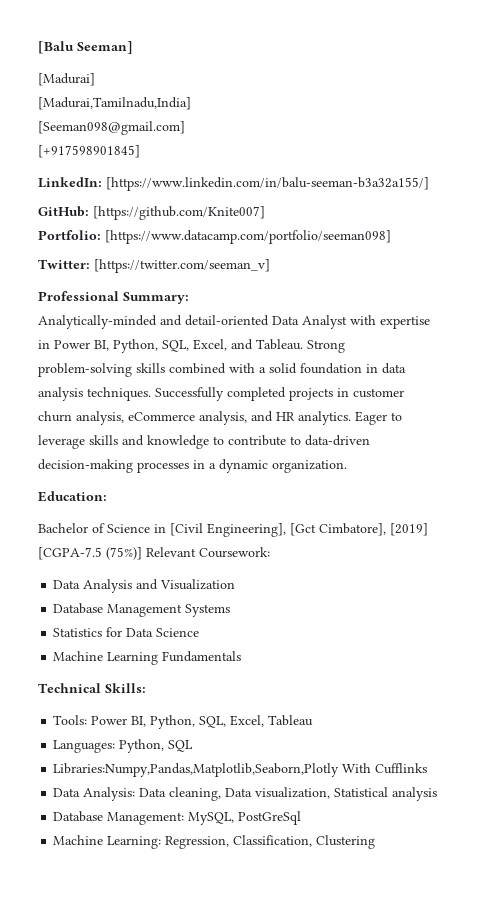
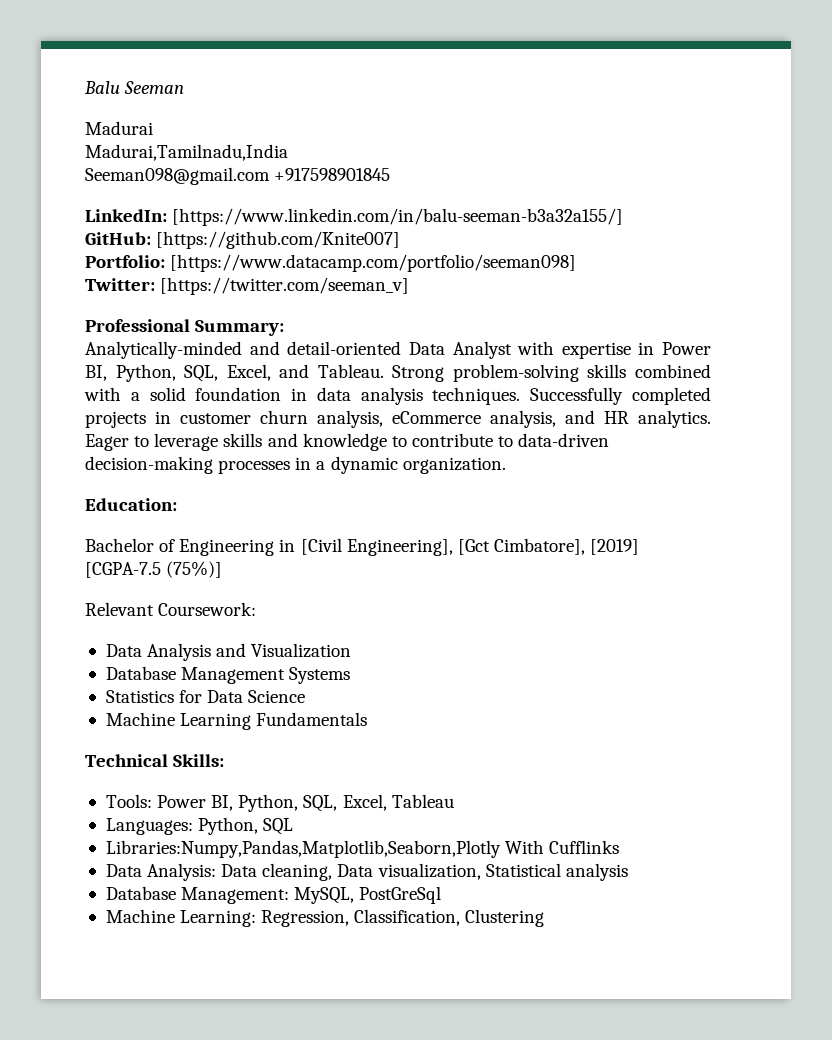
- [Balu Seeman]
- [Madurai]
- [Madurai,Tamilnadu,India]
- [Seeman098@gmail.com]
- [+917598901845]
+ Balu Seeman
+ Madurai
+ Madurai,Tamilnadu,India
+ Seeman098@gmail.com +917598901845
- Bachelor of Science in [Civil Engineering], [Gct Cimbatore], [2019] [CGPA-7.5 (75%)] Relevant Coursework:
+ Bachelor of Engineering in [Civil Engineering], [Gct Cimbatore], [2019] [CGPA-7.5 (75%)]
+ Relevant Coursework:

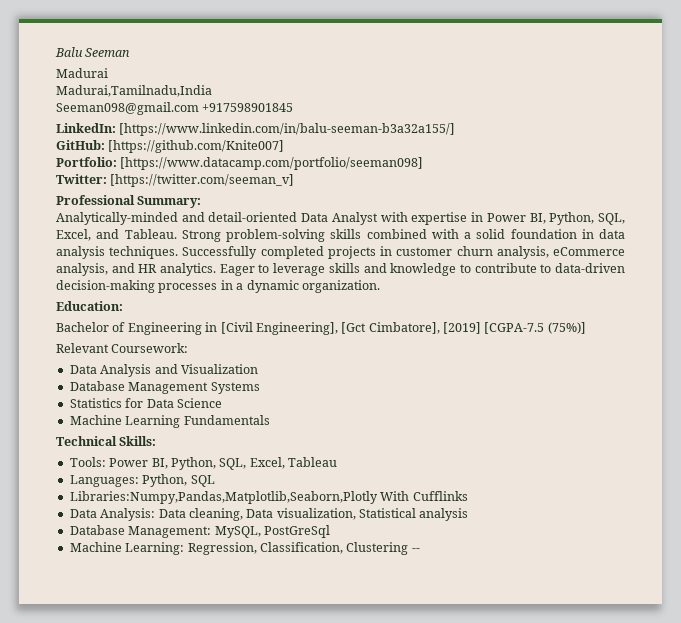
- Machine Learning: Regression, Classification, Clustering
+ Machine Learning: Regression, Classification, Clustering --

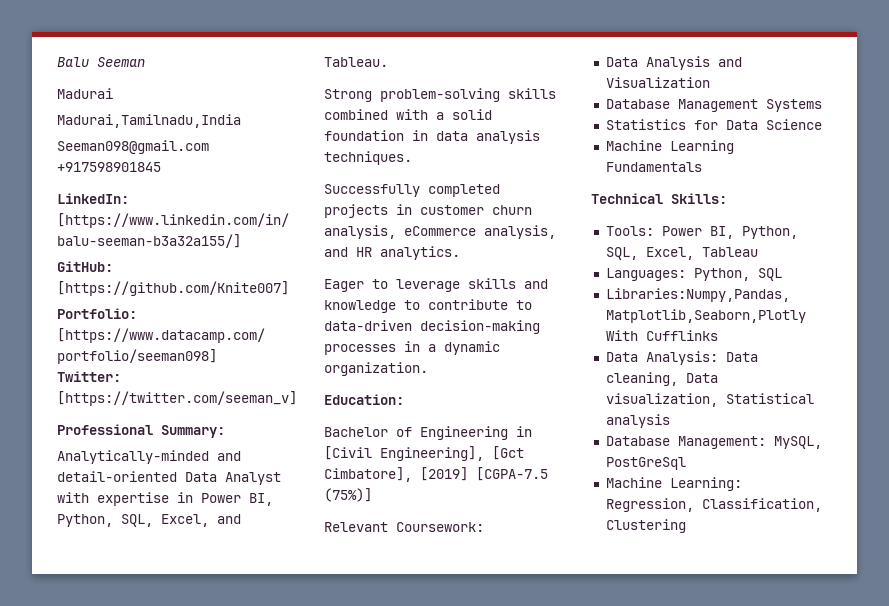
- Analytically-minded and detail-oriented Data Analyst with expertise in Power BI, Python, SQL, Excel, and Tableau. Strong problem-solving skills combined with a solid foundation in data analysis techniques. Successfully completed projects in customer churn analysis, eCommerce analysis, and HR analytics. Eager to leverage skills and knowledge to contribute to data-driven decision-making processes in a dynamic organization.
+ Analytically-minded and detail-oriented Data Analyst with expertise in Power BI, Python, SQL, Excel, and Tableau.
+ Strong problem-solving skills combined with a solid foundation in data analysis techniques.
+ Successfully completed projects in customer churn analysis, eCommerce analysis, and HR analytics.
+ Eager to leverage skills and knowledge to contribute to data-driven decision-making processes in a dynamic organization.
- Machine Learning: Regression, Classification, Clustering --
+ Machine Learning: Regression, Classification, Clustering

